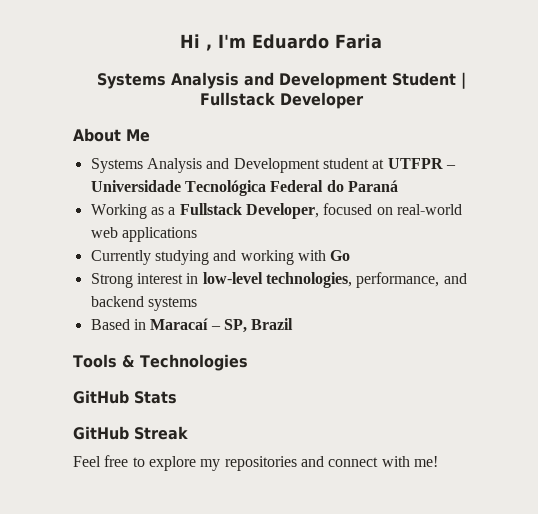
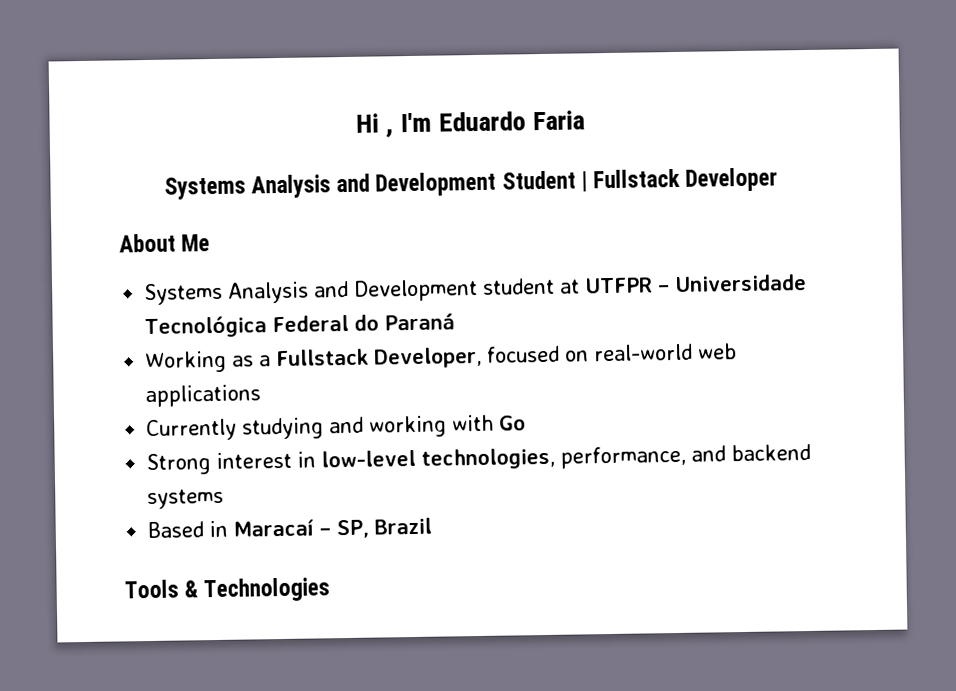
- GitHub Stats
- GitHub Streak
- Feel free to explore my repositories and connect with me!

